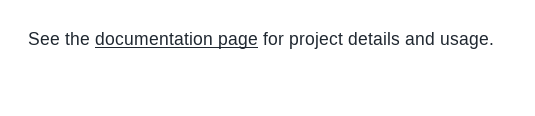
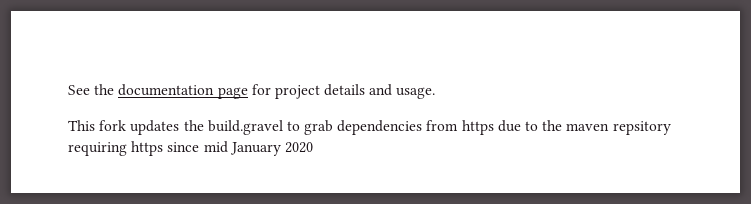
+ This fork updates the build.gravel to grab dependencies from https due to the maven repsitory requiring https since mid January 2020

